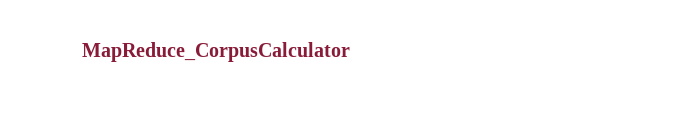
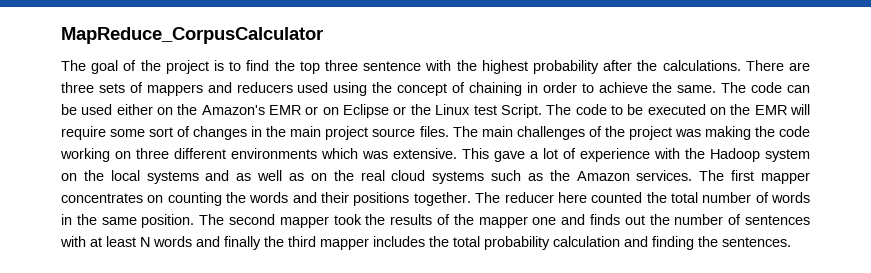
+ The goal of the project is to find the top three sentence with the highest probability after the calculations. There are three sets of mappers and reducers used using the concept of chaining in order to achieve the same. The code can be used either on the Amazon's EMR or on Eclipse or the Linux test Script. The code to be executed on the EMR will require some sort of changes in the main project source files. The main challenges of the project was making the code working on three different environments which was extensive. This gave a lot of experience with the Hadoop system on the local systems and as well as on the real cloud systems such as the Amazon services. The first mapper concentrates on counting the words and their positions together. The reducer here counted the total number of words in the same position. The second mapper took the results of the mapper one and finds out the number of sentences with at least N words and finally the third mapper includes the total probability calculation and finding the sentences.

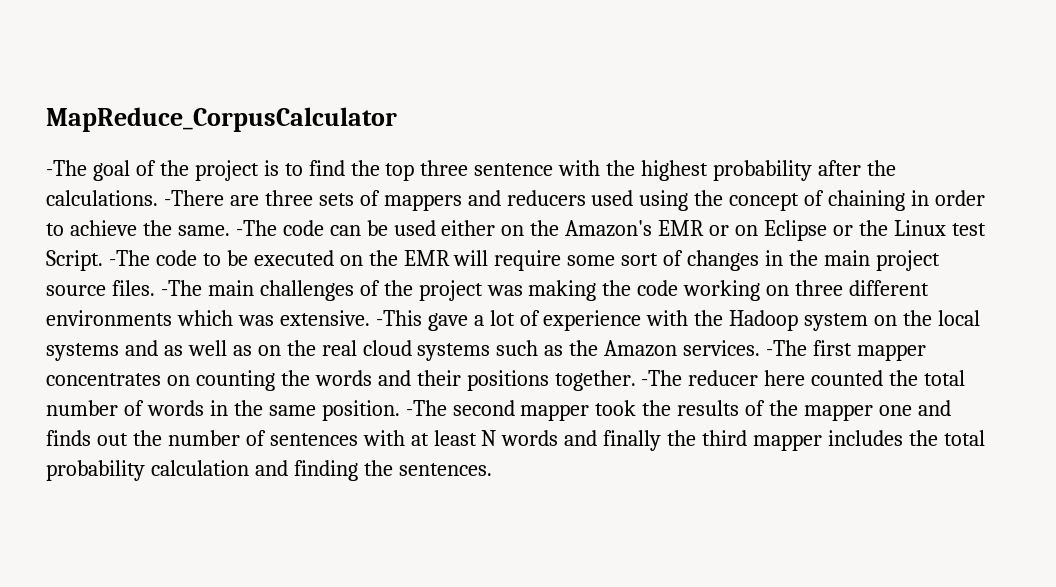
- The goal of the project is to find the top three sentence with the highest probability after the calculations.
+ -The goal of the project is to find the top three sentence with the highest probability after the calculations.
- There are three sets of mappers and reducers used using the concept of chaining in order to achieve the same.
+ -There are three sets of mappers and reducers used using the concept of chaining in order to achieve the same.
- The code can be used either on the Amazon's EMR or on Eclipse or the Linux test Script.
+ -The code can be used either on the Amazon's EMR or on Eclipse or the Linux test Script.
- The code to be executed on the EMR will require some sort of changes in the main project source files.
+ -The code to be executed on the EMR will require some sort of changes in the main project source files.
- The main challenges of the project was making the code working on three different environments which was extensive.
+ -The main challenges of the project was making the code working on three different environments which was extensive.
- This gave a lot of experience with the Hadoop system on the local systems and as well as on the real cloud systems such as the Amazon services.
+ -This gave a lot of experience with the Hadoop system on the local systems and as well as on the real cloud systems such as the Amazon services.
- The first mapper concentrates on counting the words and their positions together.
+ -The first mapper concentrates on counting the words and their positions together.
- The reducer here counted the total number of words in the same position.
+ -The reducer here counted the total number of words in the same position.
- The second mapper took the results of the mapper one and finds out the number of sentences with at least N words and finally the third mapper includes the total probability calculation and finding the sentences.
+ -The second mapper took the results of the mapper one and finds out the number of sentences with at least N words and finally the third mapper includes the total probability calculation and finding the sentences.

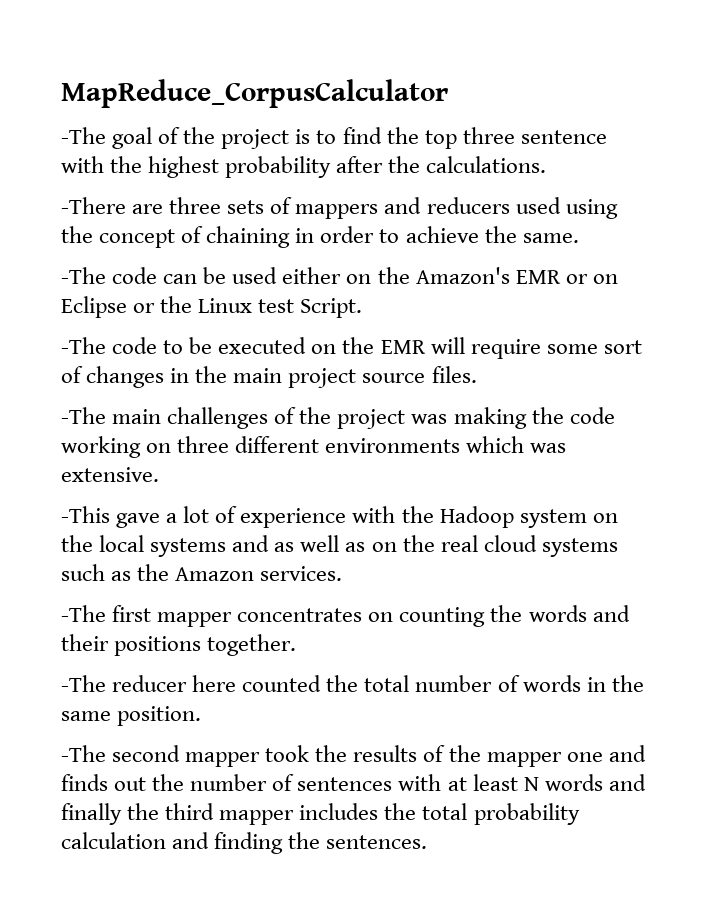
- -The goal of the project is to find the top three sentence with the highest probability after the calculations. -There are three sets of mappers and reducers used using the concept of chaining in order to achieve the same. -The code can be used either on the Amazon's EMR or on Eclipse or the Linux test Script. -The code to be executed on the EMR will require some sort of changes in the main project source files. -The main challenges of the project was making the code working on three different environments which was extensive. -This gave a lot of experience with the Hadoop system on the local systems and as well as on the real cloud systems such as the Amazon services. -The first mapper concentrates on counting the words and their positions together. -The reducer here counted the total number of words in the same position. -The second mapper took the results of the mapper one and finds out the number of sentences with at least N words and finally the third mapper includes the total probability calculation and finding the sentences.
+ -The goal of the project is to find the top three sentence with the highest probability after the calculations.
+ -There are three sets of mappers and reducers used using the concept of chaining in order to achieve the same.
+ -The code can be used either on the Amazon's EMR or on Eclipse or the Linux test Script.
+ -The code to be executed on the EMR will require some sort of changes in the main project source files.
+ -The main challenges of the project was making the code working on three different environments which was extensive.
+ -This gave a lot of experience with the Hadoop system on the local systems and as well as on the real cloud systems such as the Amazon services.
+ -The first mapper concentrates on counting the words and their positions together.
+ -The reducer here counted the total number of words in the same position.
+ -The second mapper took the results of the mapper one and finds out the number of sentences with at least N words and finally the third mapper includes the total probability calculation and finding the sentences.

